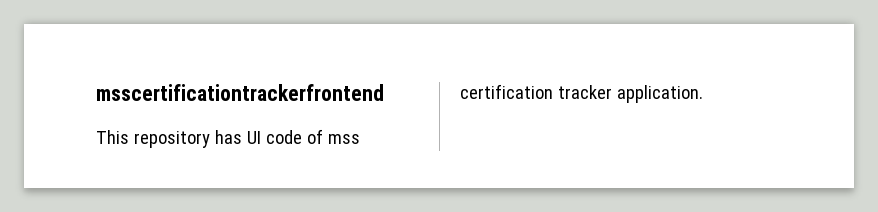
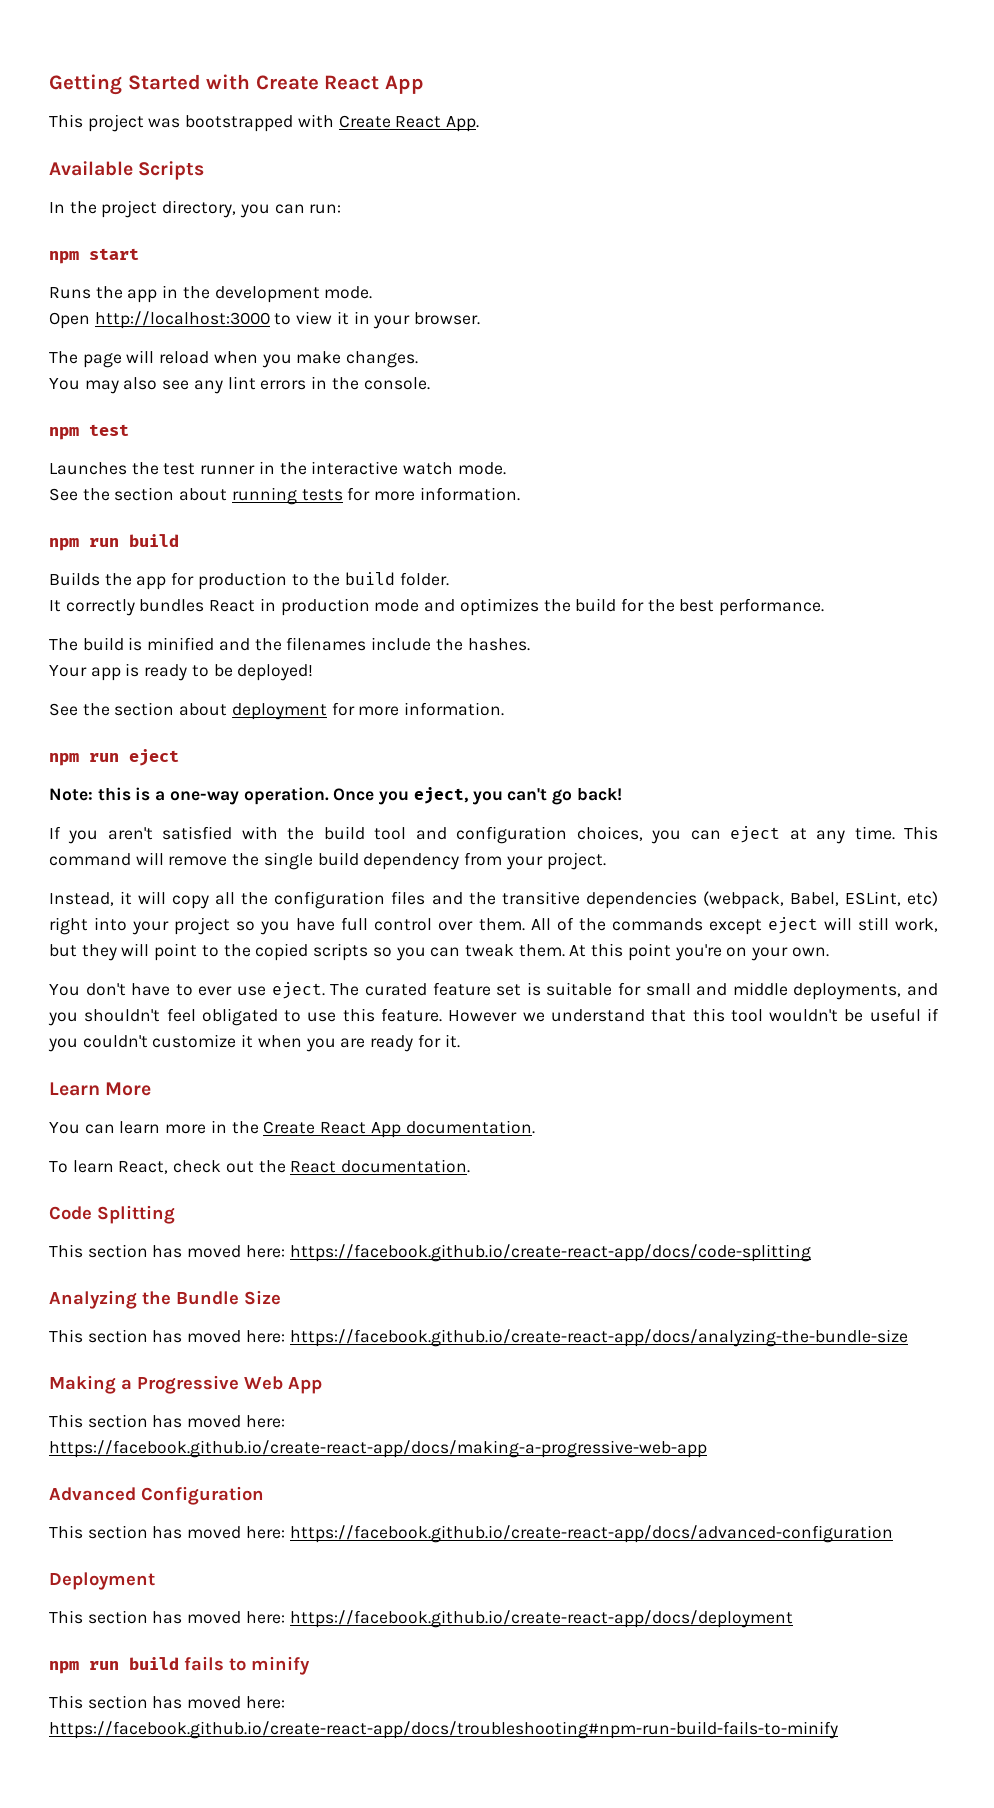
- msscertificationtrackerfrontend
- This repository has UI code of mss certification tracker application.
+ Getting Started with Create React App
+ This project was bootstrapped with Create React App.
+ Available Scripts
+ In the project directory, you can run:
+ npm start
+ Runs the app in the development mode.
+ Open http://localhost:3000 to view it in your browser.
+ The page will reload when you make changes.
+ You may also see any lint errors in the console.
+ npm test
+ Launches the test runner in the interactive watch mode.
+ See the section about running tests for more information.
+ npm run build
+ Builds the app for production to the build folder.
+ It correctly bundles React in production mode and optimizes the build for the best performance.
+ The build is minified and the filenames include the hashes.
+ Your app is ready to be deployed!
+ See the section about deployment for more information.
+ npm run eject
+ Note: this is a one-way operation. Once you eject, you can't go back!
+ If you aren't satisfied with the build tool and configuration choices, you can eject at any time. This command will remove the single build dependency from your project.
+ Instead, it will copy all the configuration files and the transitive dependencies (webpack, Babel, ESLint, etc) right into your project so you have full control over them. All of the commands except eject will still work, but they will point to the copied scripts so you can tweak them. At this point you're on your own.
+ You don't have to ever use eject. The curated feature set is suitable for small and middle deployments, and you shouldn't feel obligated to use this feature. However we understand that this tool wouldn't be useful if you couldn't customize it when you are ready for it.
+ Learn More
+ You can learn more in the Create React App documentation.
+ To learn React, check out the React documentation.
+ Code Splitting
+ This section has moved here: https://facebook.github.io/create-react-app/docs/code-splitting
+ Analyzing the Bundle Size
+ This section has moved here: https://facebook.github.io/create-react-app/docs/analyzing-the-bundle-size
+ Making a Progressive Web App
+ This section has moved here: https://facebook.github.io/create-react-app/docs/making-a-progressive-web-app
+ Advanced Configuration
+ This section has moved here: https://facebook.github.io/create-react-app/docs/advanced-configuration
+ Deployment
+ This section has moved here: https://facebook.github.io/create-react-app/docs/deployment
+ npm run build fails to minify
+ This section has moved here: https://facebook.github.io/create-react-app/docs/troubleshooting#npm-run-build-fails-to-minify

